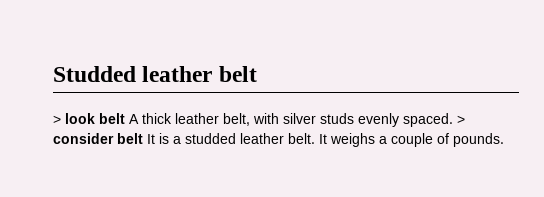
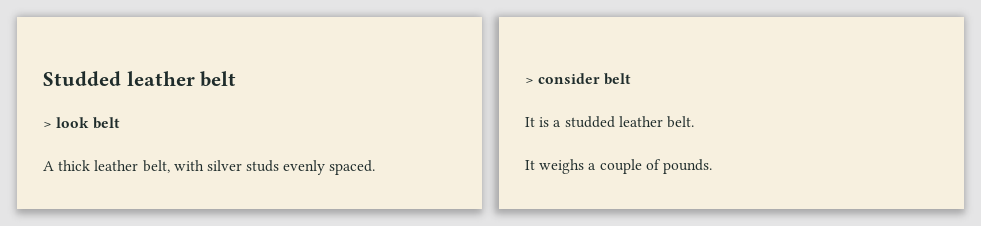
- > look belt A thick leather belt, with silver studs evenly spaced. > consider belt It is a studded leather belt. It weighs a couple of pounds.
+ > look belt
+ A thick leather belt, with silver studs evenly spaced.
+ > consider belt
+ It is a studded leather belt.
+ It weighs a couple of pounds.

